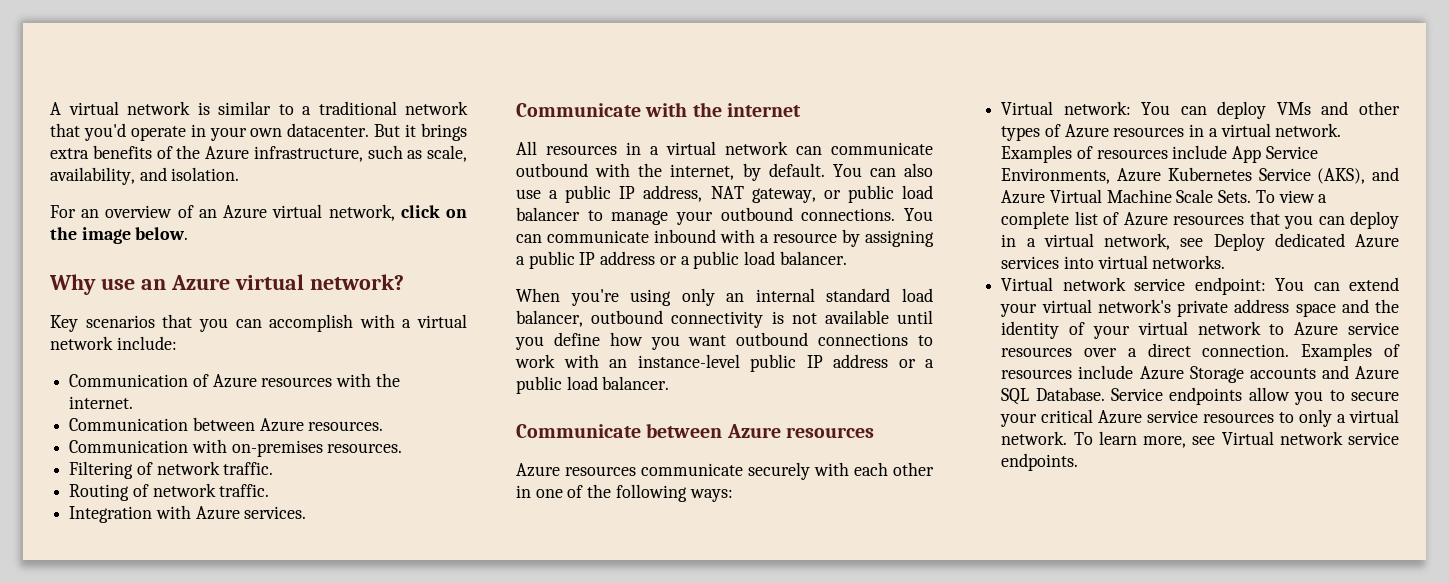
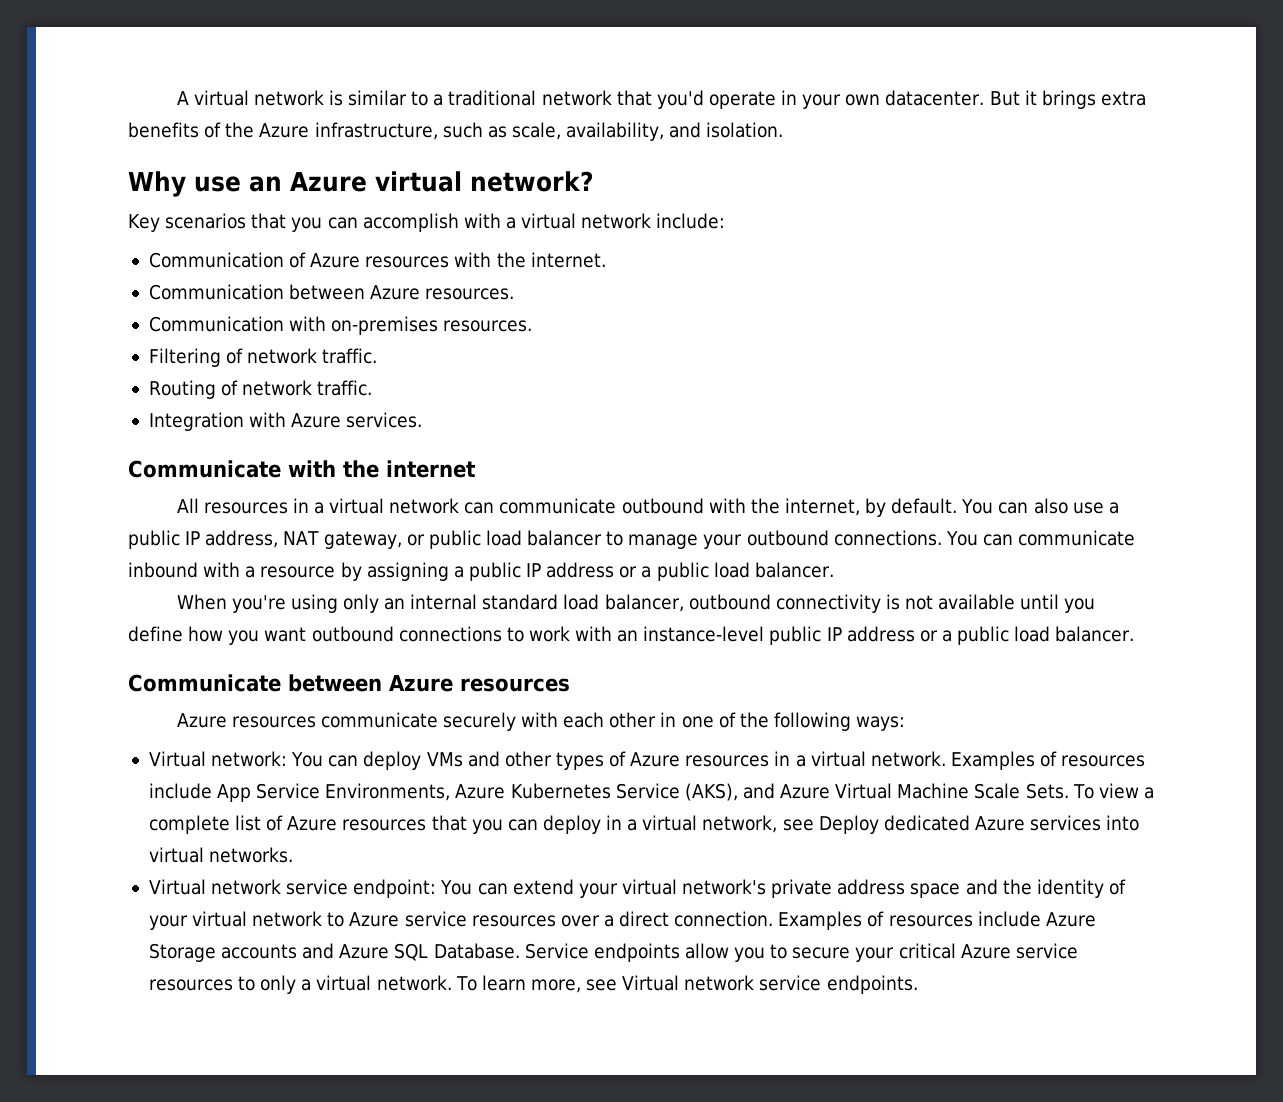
- For an overview of an Azure virtual network, click on the image below.

